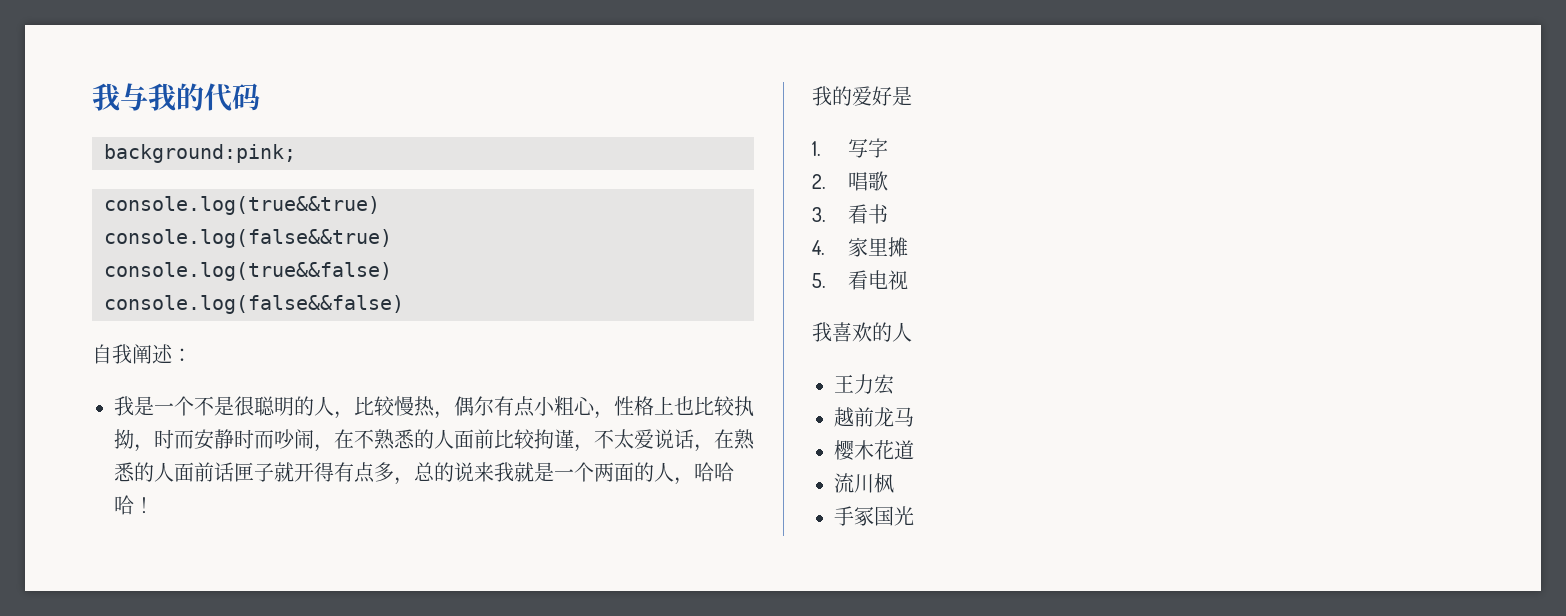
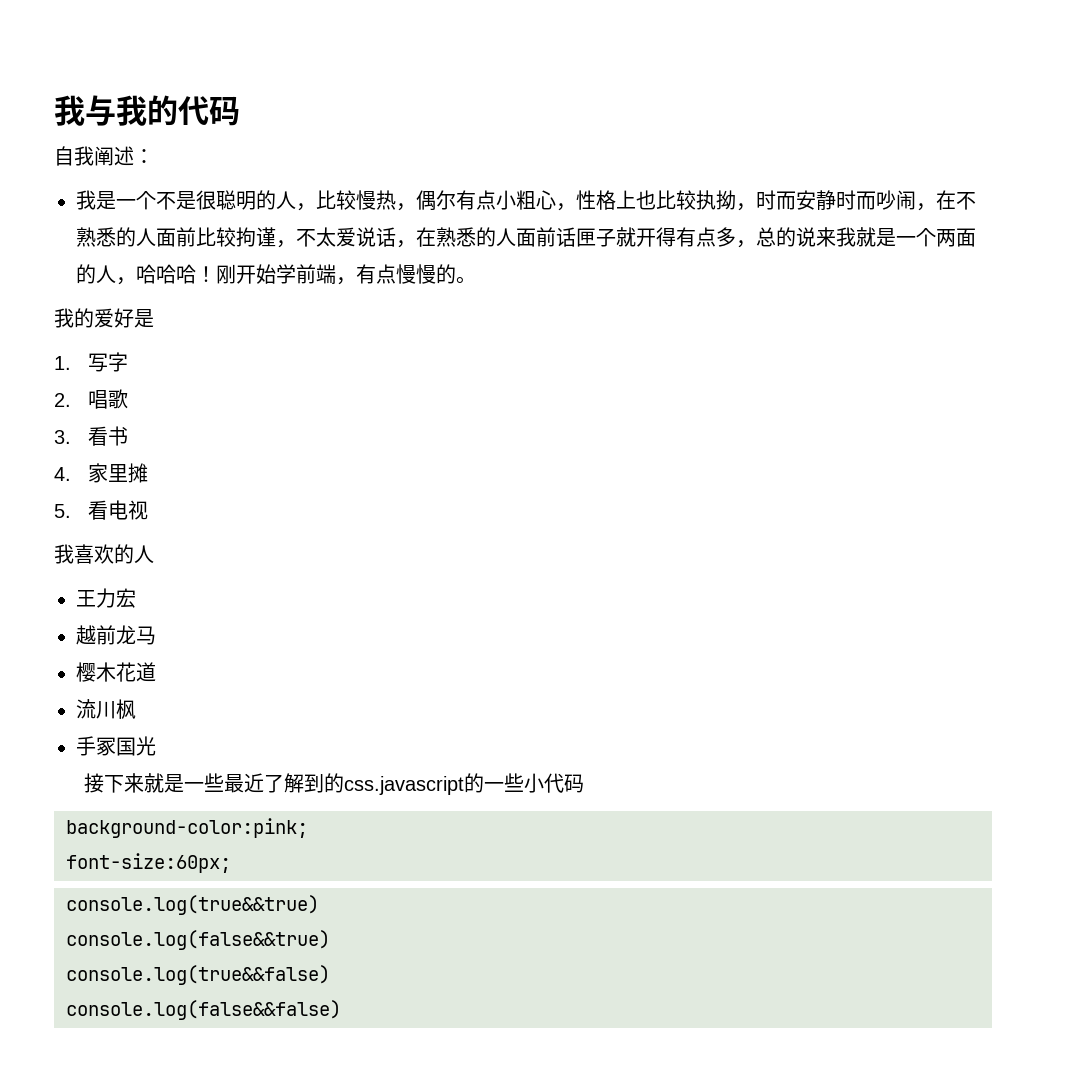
- background:pink;
- console.log(true&&true)
- console.log(false&&true)
- console.log(true&&false)
- console.log(false&&false)
+ 刚开始学前端，有点慢慢的。
+ 接下来就是一些最近了解到的css.javascript的一些小代码
+ background-color:pink;
+ font-size:60px;
+ console.log(true&&true)
+ console.log(false&&true)
+ console.log(true&&false)
+ console.log(false&&false)

